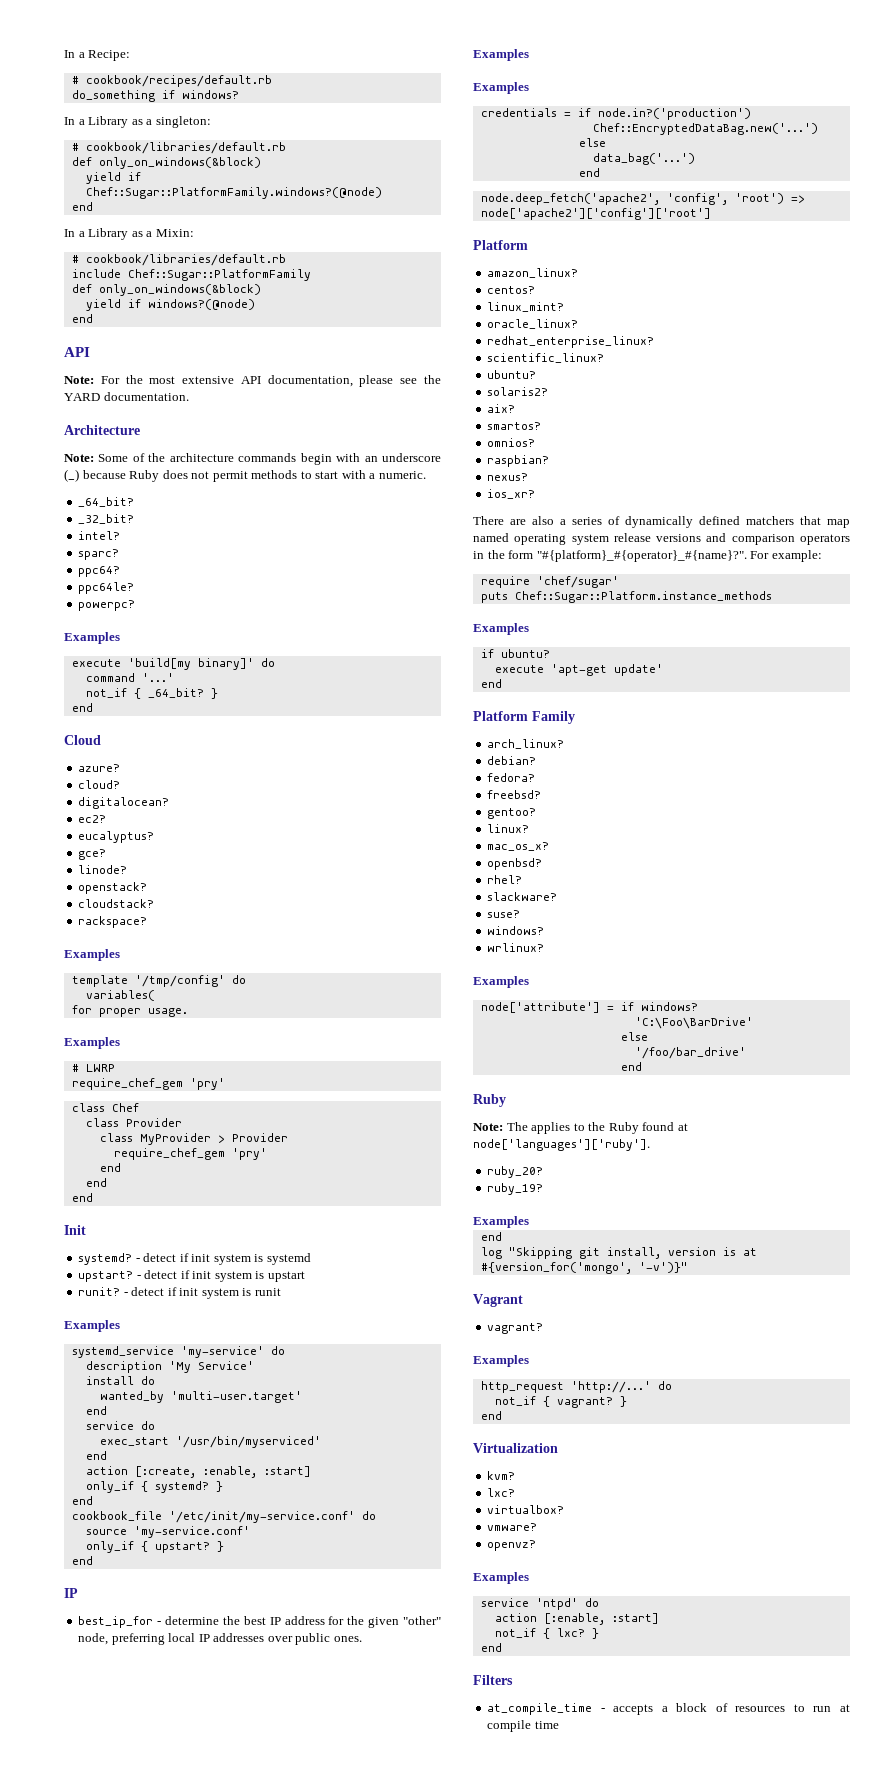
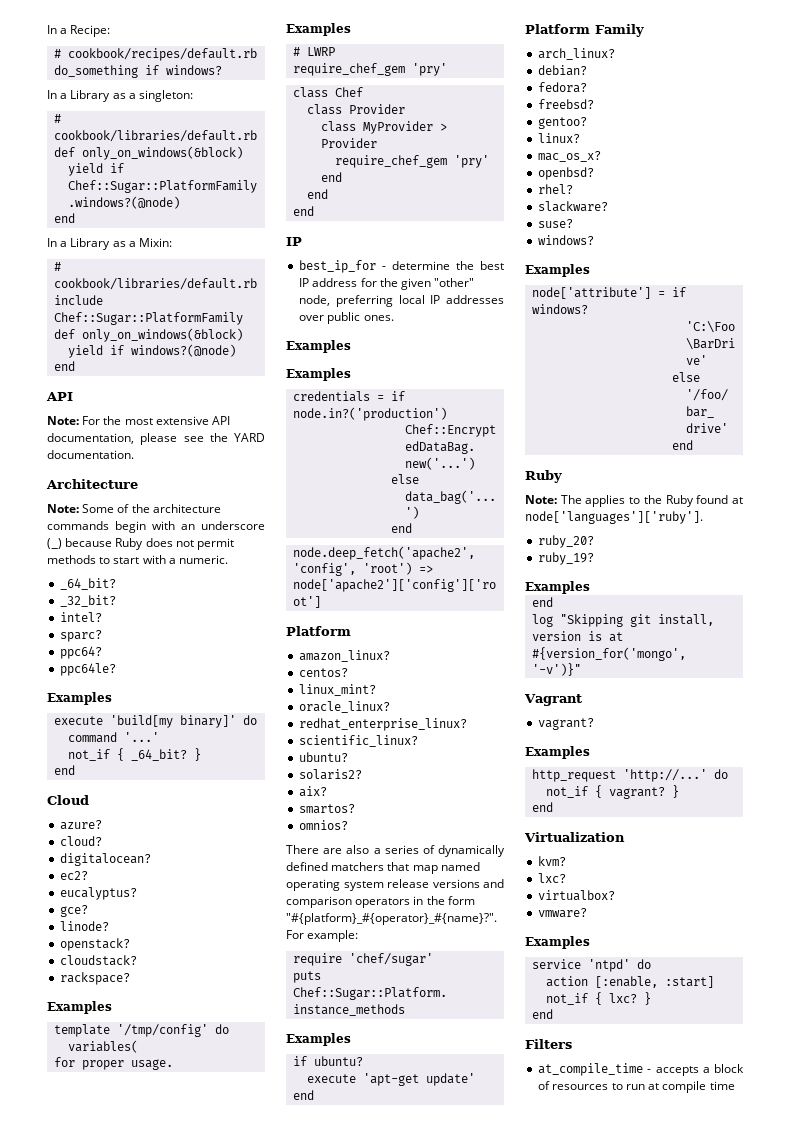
- powerpc?
- Init
- systemd? - detect if init system is systemd
- upstart? - detect if init system is upstart
- runit? - detect if init system is runit
- Examples
- systemd_service 'my-service' do
- description 'My Service'
- install do
- wanted_by 'multi-user.target'
- end
- service do
- exec_start '/usr/bin/myserviced'
- end
- action [:create, :enable, :start]
- only_if { systemd? }
- end
- cookbook_file '/etc/init/my-service.conf' do
- source 'my-service.conf'
- only_if { upstart? }
- end
- raspbian?
- nexus?
- ios_xr?
- wrlinux?
- openvz?

